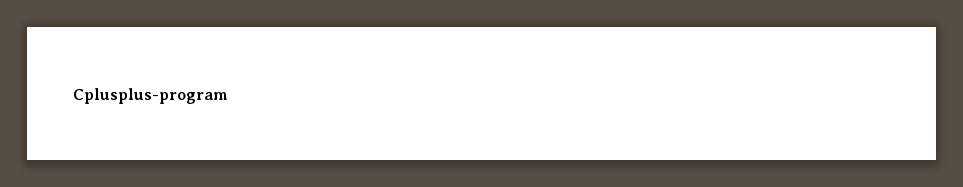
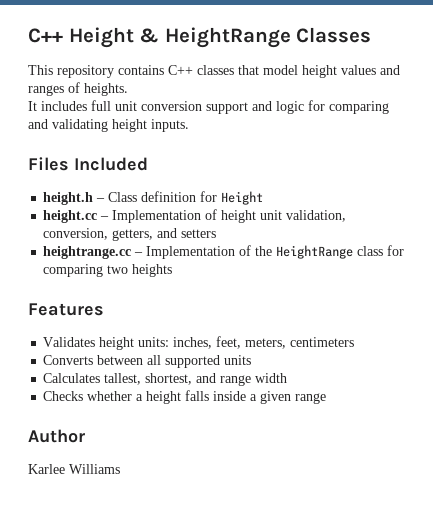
- Cplusplus-program
+ C++ Height & HeightRange Classes
+ This repository contains C++ classes that model height values and ranges of heights.
+ It includes full unit conversion support and logic for comparing and validating height inputs.
+ Files Included
+ height.h – Class definition for Height
+ height.cc – Implementation of height unit validation, conversion, getters, and setters
+ heightrange.cc – Implementation of the HeightRange class for comparing two heights
+ Features
+ Validates height units: inches, feet, meters, centimeters
+ Converts between all supported units
+ Calculates tallest, shortest, and range width
+ Checks whether a height falls inside a given range
+ Author
+ Karlee Williams

